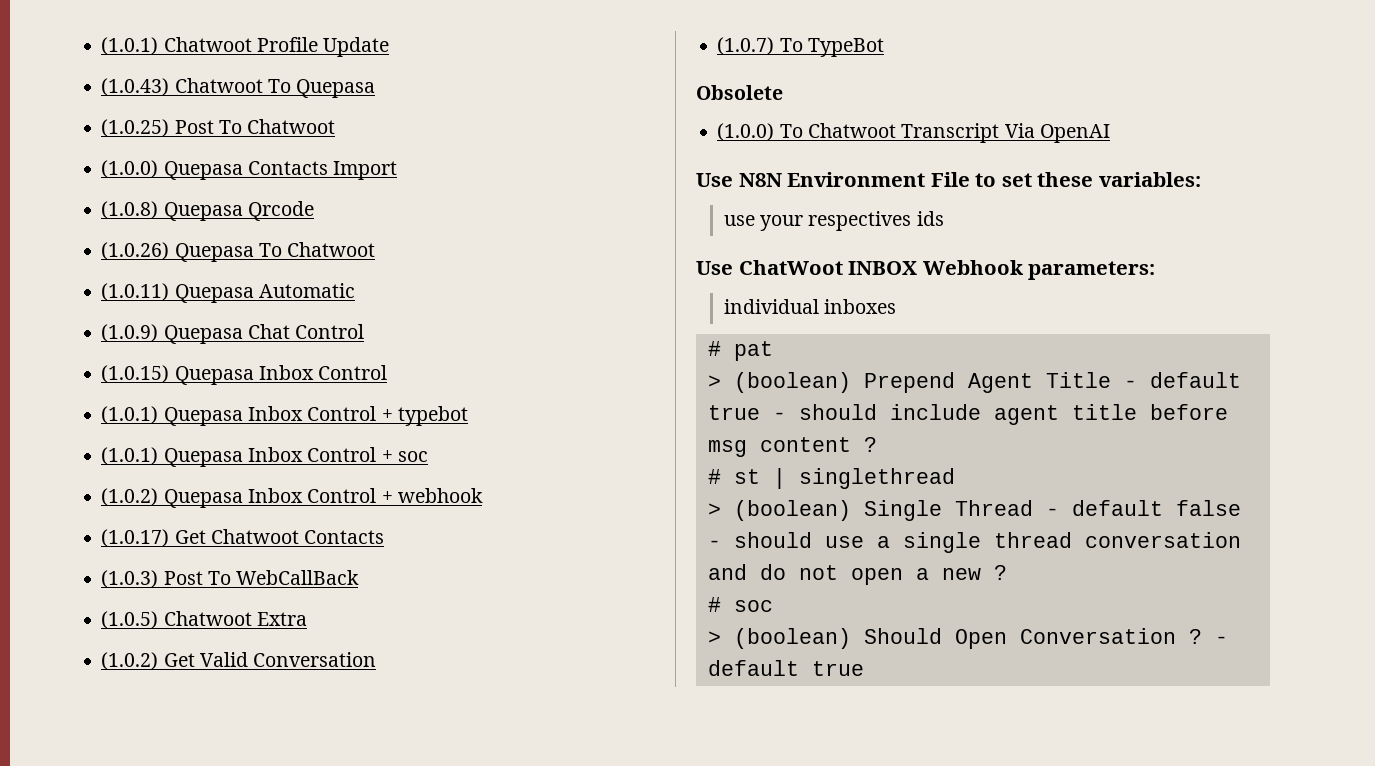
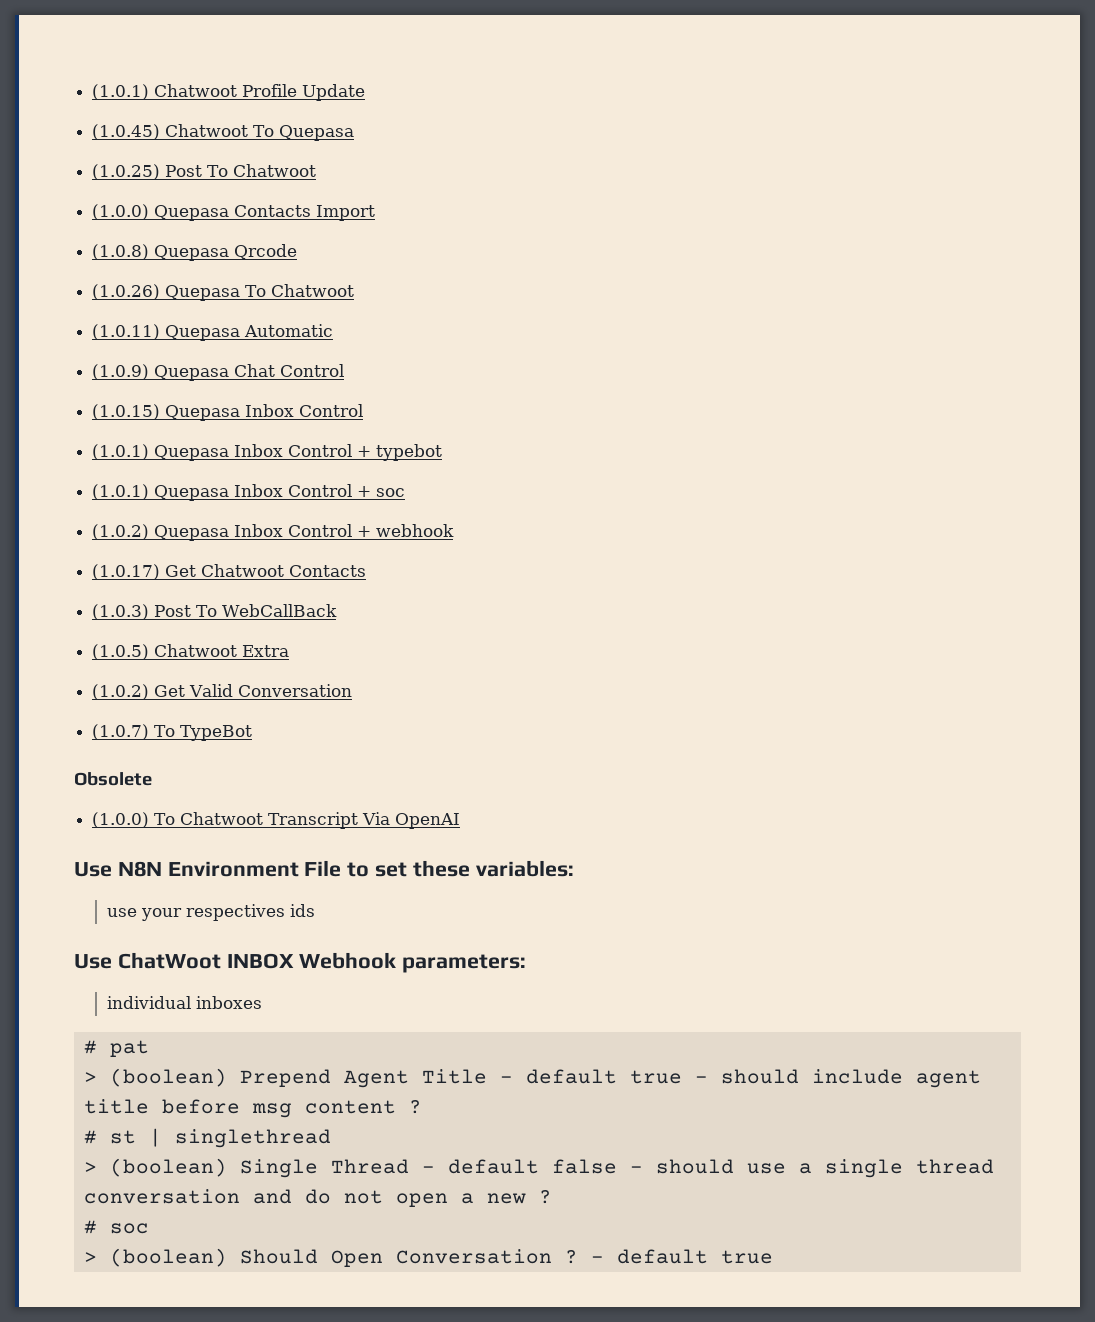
- (1.0.43) Chatwoot To Quepasa
+ (1.0.45) Chatwoot To Quepasa

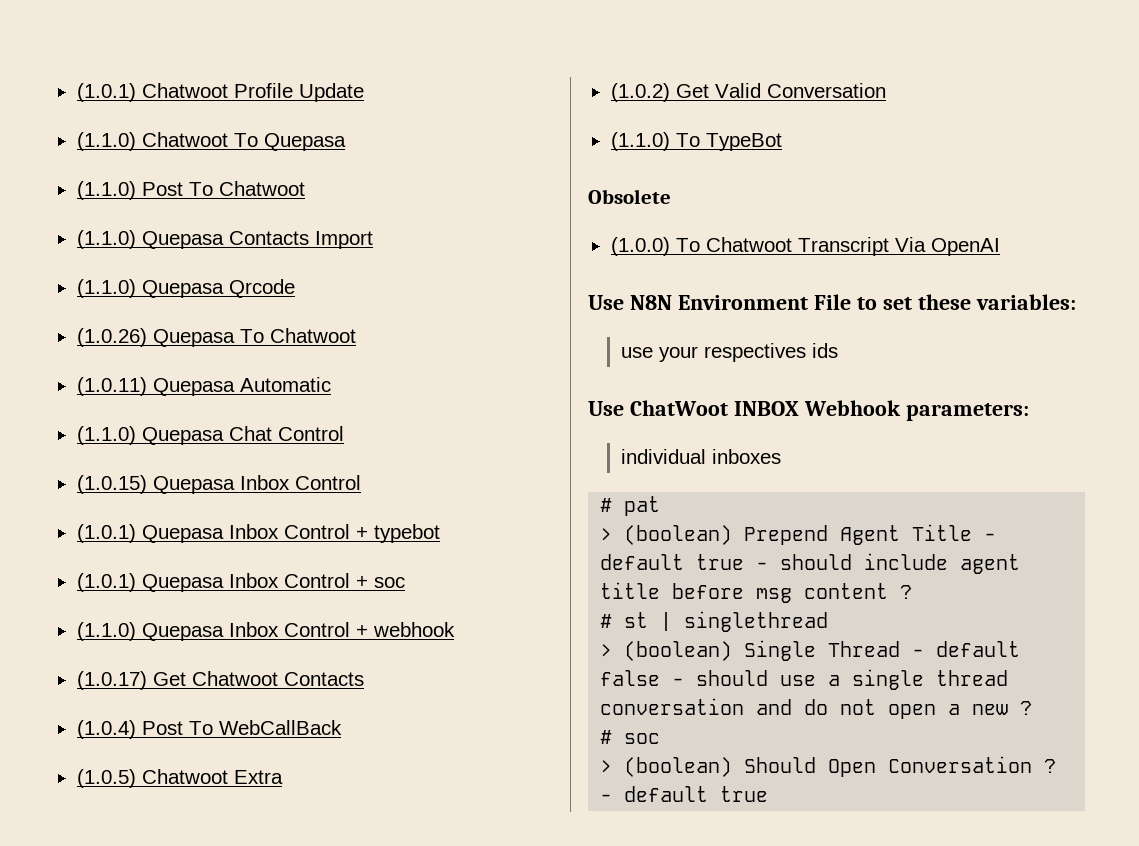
- (1.0.45) Chatwoot To Quepasa
+ (1.1.0) Chatwoot To Quepasa
- (1.0.25) Post To Chatwoot
+ (1.1.0) Post To Chatwoot
- (1.0.0) Quepasa Contacts Import
+ (1.1.0) Quepasa Contacts Import
- (1.0.8) Quepasa Qrcode
+ (1.1.0) Quepasa Qrcode
- (1.0.9) Quepasa Chat Control
+ (1.1.0) Quepasa Chat Control
- (1.0.2) Quepasa Inbox Control + webhook
+ (1.1.0) Quepasa Inbox Control + webhook
- (1.0.3) Post To WebCallBack
+ (1.0.4) Post To WebCallBack
- (1.0.7) To TypeBot
+ (1.1.0) To TypeBot

